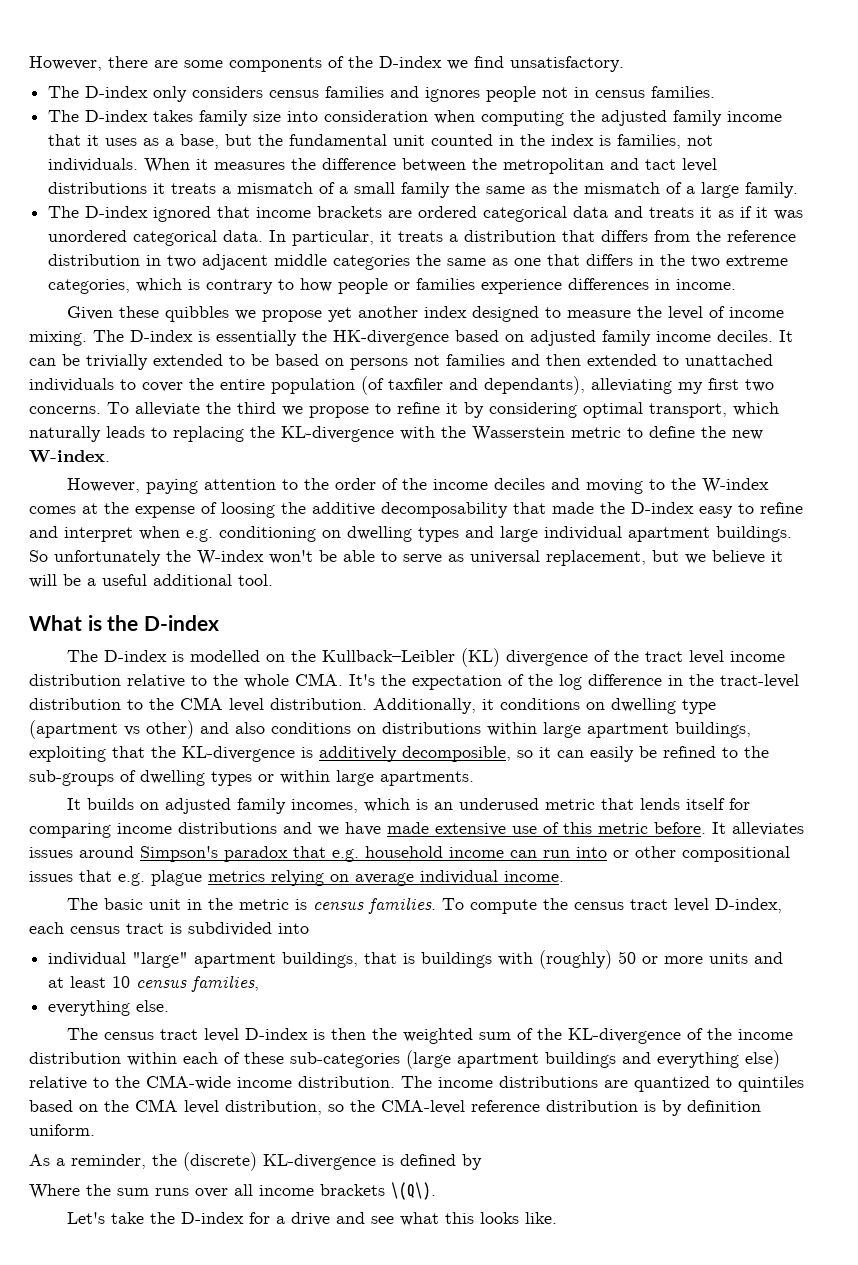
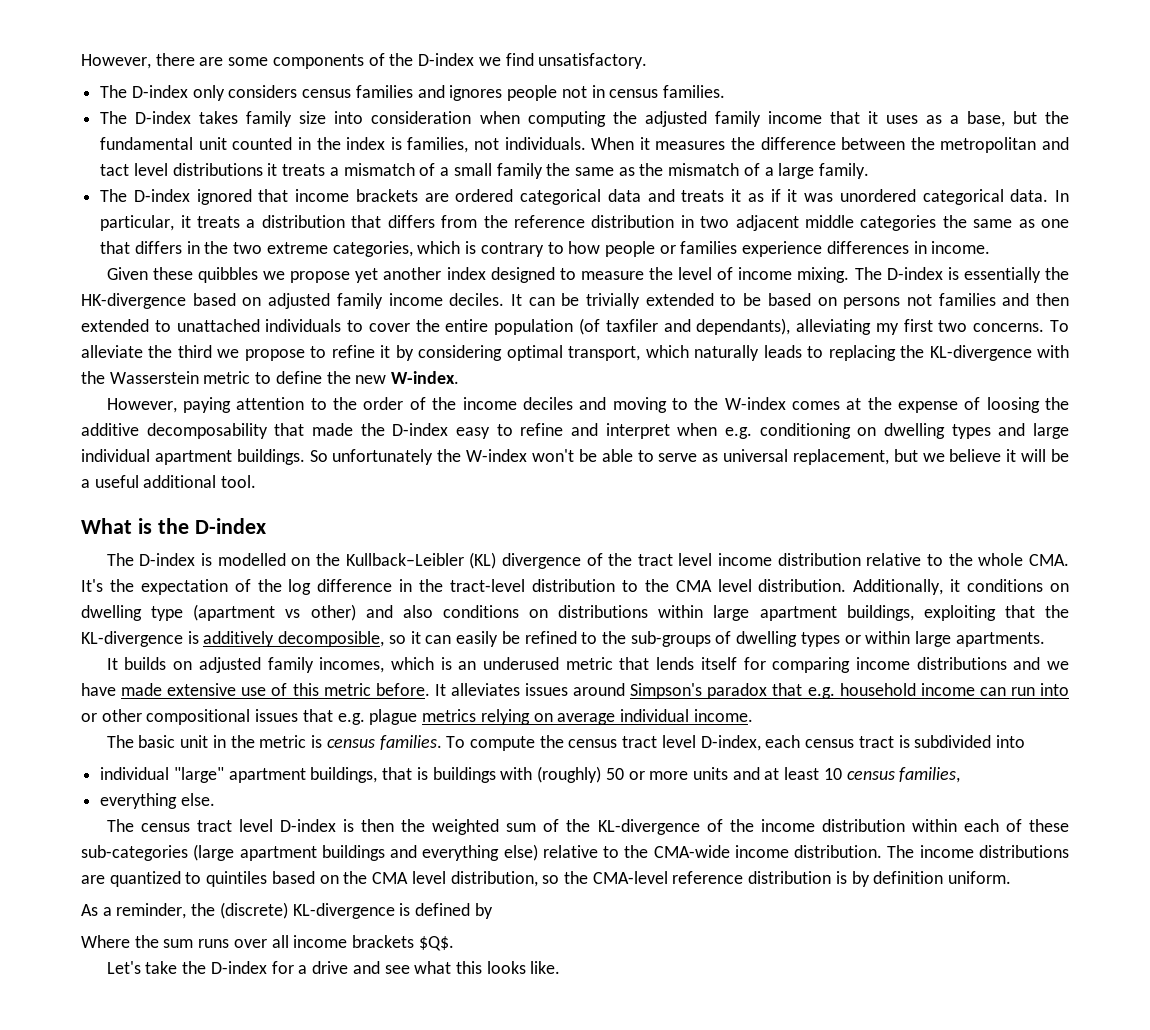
- Where the sum runs over all income brackets \(Q\).
+ Where the sum runs over all income brackets $Q$.

